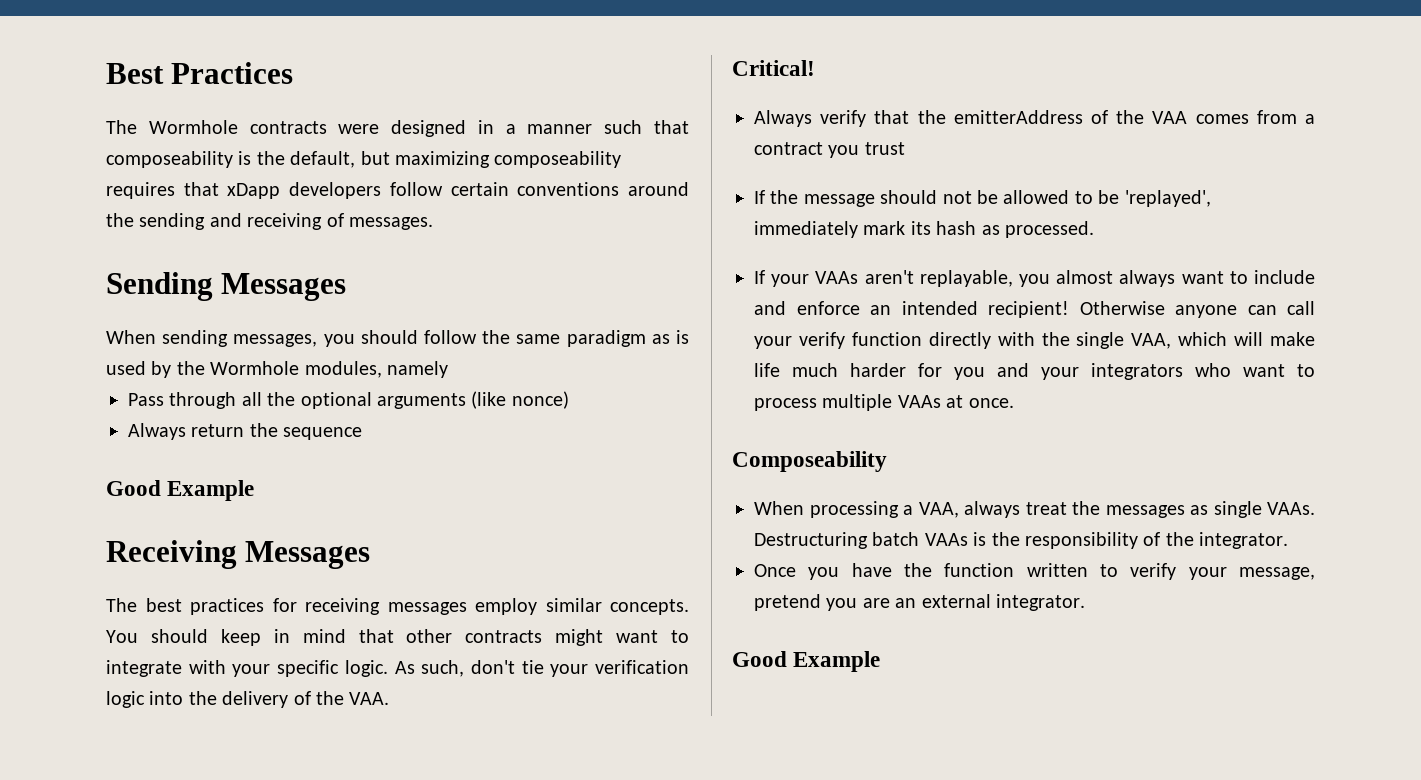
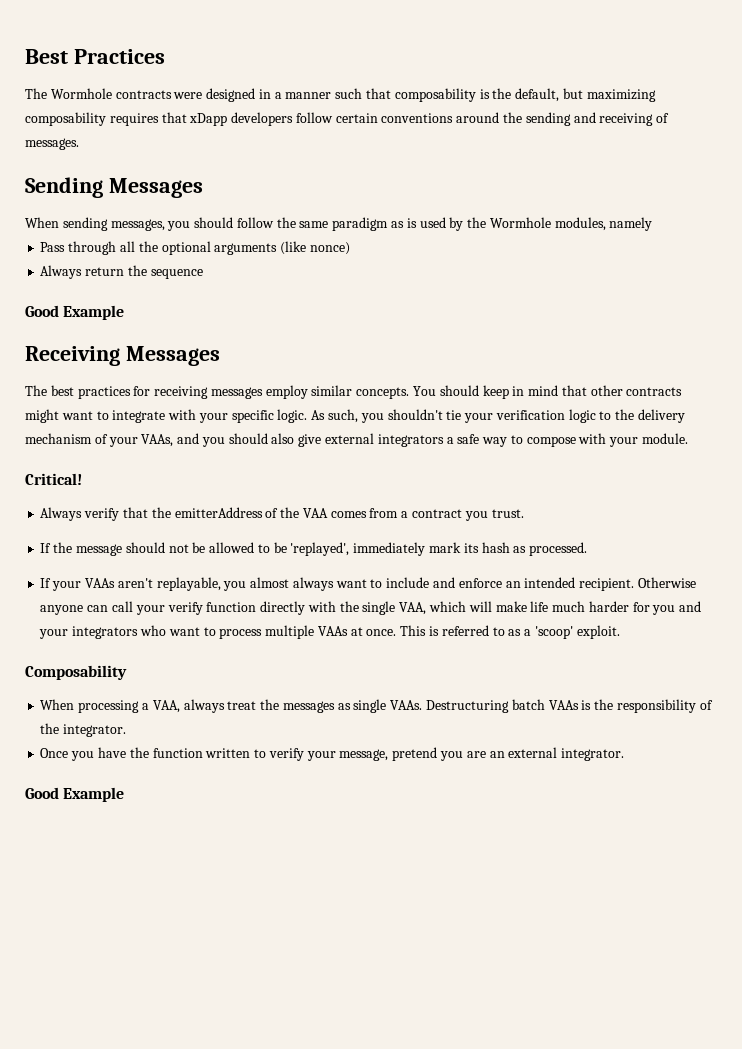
- The Wormhole contracts were designed in a manner such that composeability is the default, but maximizing composeability requires that xDapp developers follow certain conventions around the sending and receiving of messages.
+ The Wormhole contracts were designed in a manner such that composability is the default, but maximizing composability requires that xDapp developers follow certain conventions around the sending and receiving of messages.
- As such, don't tie your verification logic into the delivery of the VAA.
+ As such, you shouldn't tie your verification logic to the delivery mechanism of your VAAs, and you should also give external integrators a safe way to compose with your module.
- Always verify that the emitterAddress of the VAA comes from a contract you trust
+ Always verify that the emitterAddress of the VAA comes from a contract you trust.
- If your VAAs aren't replayable, you almost always want to include and enforce an intended recipient!
+ If your VAAs aren't replayable, you almost always want to include and enforce an intended recipient.
- Otherwise anyone can call your verify function directly with the single VAA, which will make life much harder for you and your integrators who want to process multiple VAAs at once.
- Composeability
+ Otherwise anyone can call your verify function directly with the single VAA, which will make life much harder for you and your integrators who want to process multiple VAAs at once. This is referred to as a 'scoop' exploit.
+ Composability

